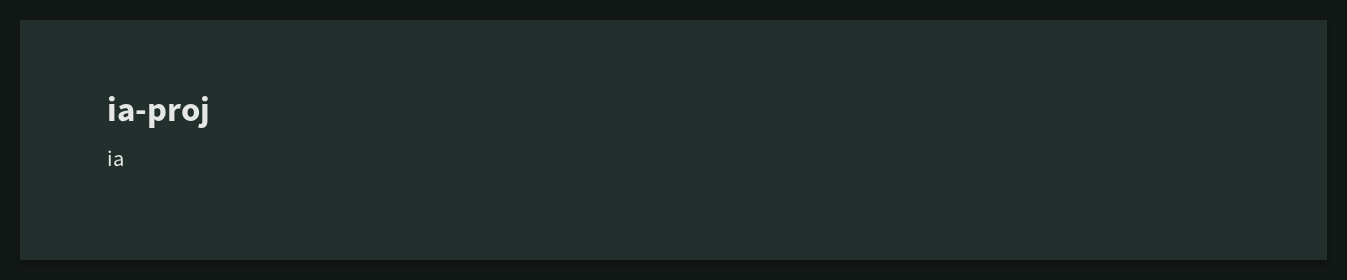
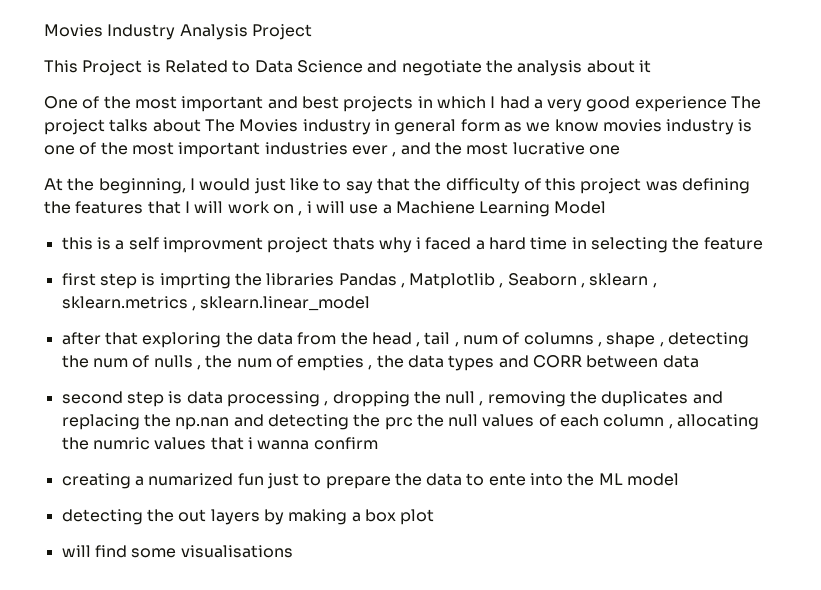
- ia-proj
- ia
+ Movies Industry Analysis Project
+ This Project is Related to Data Science and negotiate the analysis about it
+ One of the most important and best projects in which I had a very good experience The project talks about The Movies industry in general form as we know movies industry is one of the most important industries ever , and the most lucrative one
+ At the beginning, I would just like to say that the difficulty of this project was defining the features that I will work on , i will use a Machiene Learning Model
+ this is a self improvment project thats why i faced a hard time in selecting the feature
+ first step is imprting the libraries Pandas , Matplotlib , Seaborn , sklearn , sklearn.metrics , sklearn.linear_model
+ after that exploring the data from the head , tail , num of columns , shape , detecting the num of nulls , the num of empties , the data types and CORR between data
+ second step is data processing , dropping the null , removing the duplicates and replacing the np.nan and detecting the prc the null values of each column , allocating the numric values that i wanna confirm
+ creating a numarized fun just to prepare the data to ente into the ML model
+ detecting the out layers by making a box plot
+ will find some visualisations

